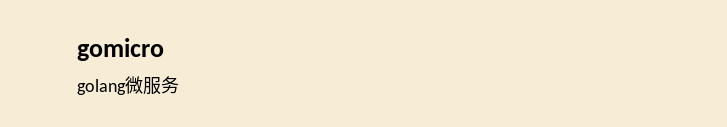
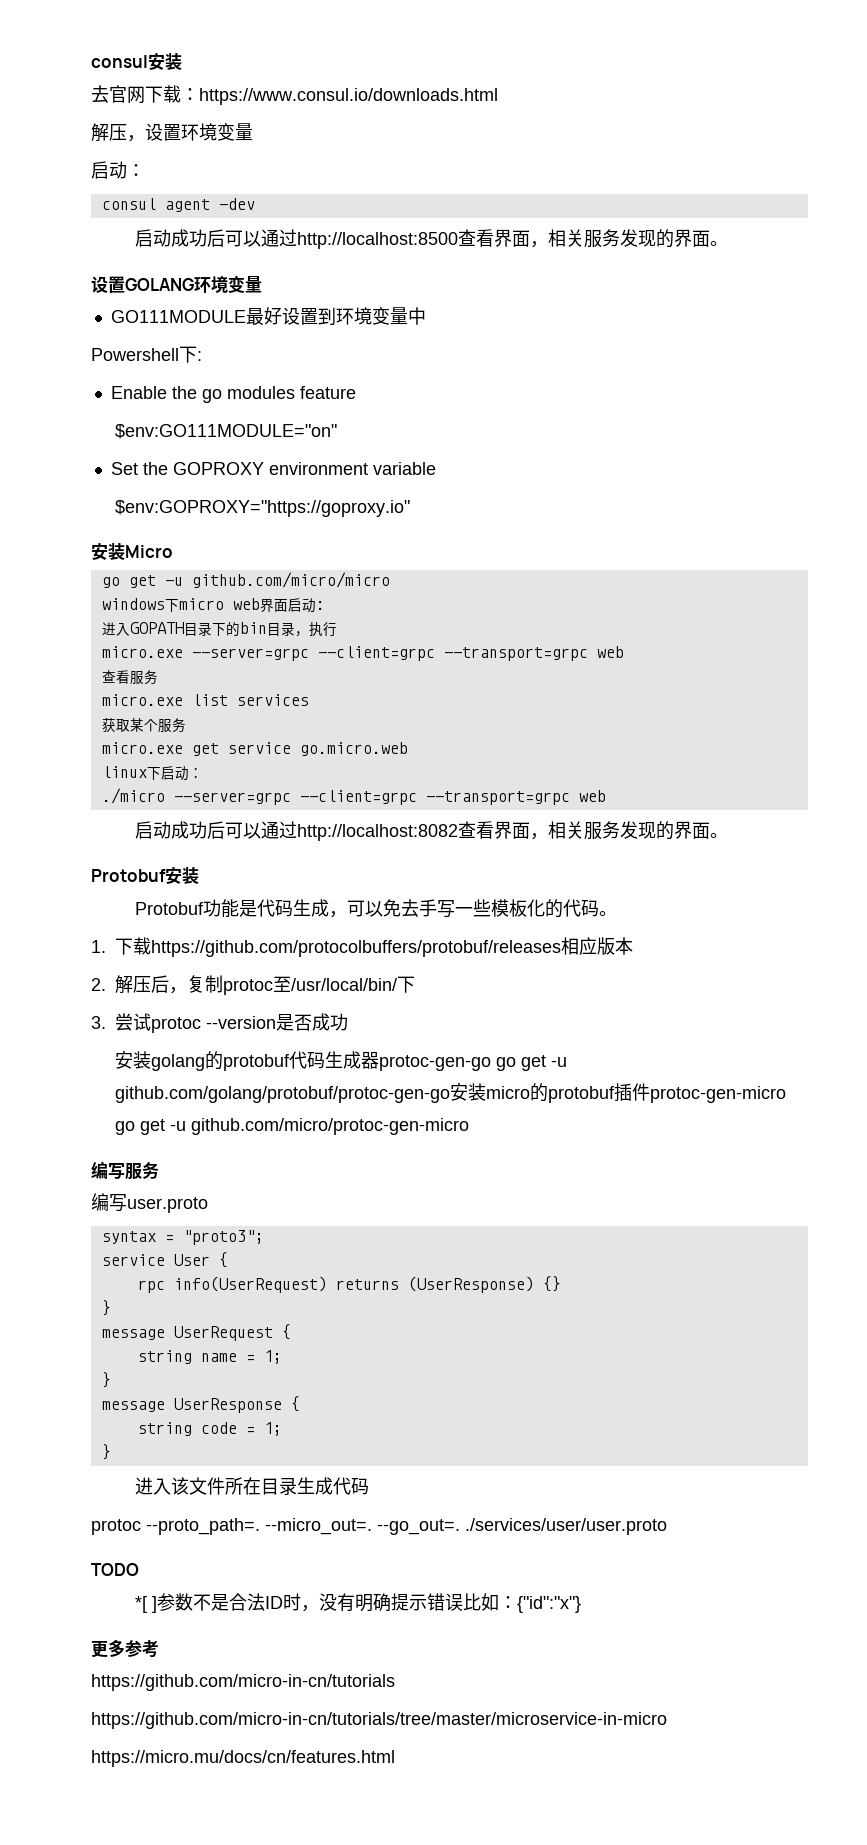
- gomicro
- golang微服务
+ consul安装
+ 去官网下载：https://www.consul.io/downloads.html
+ 解压，设置环境变量
+ 启动：
+ consul agent -dev
+ 启动成功后可以通过http://localhost:8500查看界面，相关服务发现的界面。
+ 设置GOLANG环境变量
+ GO111MODULE最好设置到环境变量中
+ Powershell下:
+ Enable the go modules feature
+ $env:GO111MODULE="on"
+ Set the GOPROXY environment variable
+ $env:GOPROXY="https://goproxy.io"
+ 安装Micro
+ go get -u github.com/micro/micro
+ windows下micro web界面启动:
+ 进入GOPATH目录下的bin目录，执行
+ micro.exe --server=grpc --client=grpc --transport=grpc web
+ 查看服务
+ micro.exe list services
+ 获取某个服务
+ micro.exe get service go.micro.web
+ linux下启动：
+ ./micro --server=grpc --client=grpc --transport=grpc web
+ 启动成功后可以通过http://localhost:8082查看界面，相关服务发现的界面。
+ Protobuf安装
+ Protobuf功能是代码生成，可以免去手写一些模板化的代码。
+ 1.下载https://github.com/protocolbuffers/protobuf/releases相应版本
+ 2.解压后，复制protoc至/usr/local/bin/下
+ 3.尝试protoc --version是否成功
+ 安装golang的protobuf代码生成器protoc-gen-go go get -u github.com/golang/protobuf/protoc-gen-go安装micro的protobuf插件protoc-gen-micro go get -u github.com/micro/protoc-gen-micro
+ 编写服务
+ 编写user.proto
+ syntax = "proto3";
+ service User {
+ rpc info(UserRequest) returns (UserResponse) {}
+ }
+ message UserRequest {
+ string name = 1;
+ }
+ message UserResponse {
+ string code = 1;
+ }
+ 进入该文件所在目录生成代码
+ protoc --proto_path=. --micro_out=. --go_out=. ./services/user/user.proto
+ TODO
+ *[ ]参数不是合法ID时，没有明确提示错误比如：{"id":"x"}
+ 更多参考
+ https://github.com/micro-in-cn/tutorials
+ https://github.com/micro-in-cn/tutorials/tree/master/microservice-in-micro
+ https://micro.mu/docs/cn/features.html

